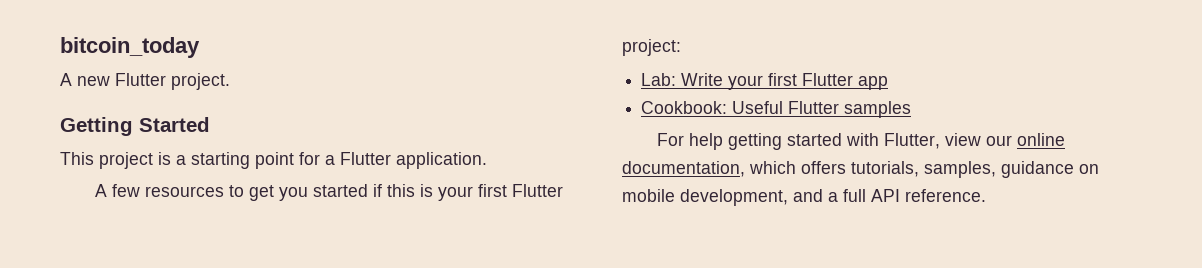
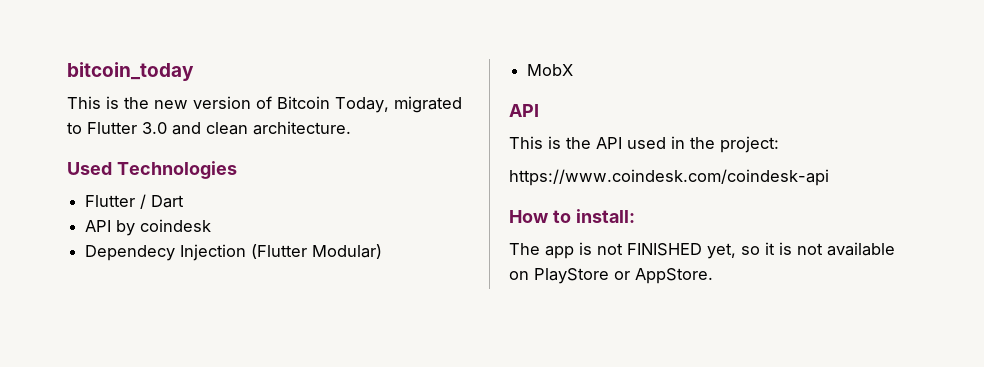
- A new Flutter project.
- Getting Started
- This project is a starting point for a Flutter application.
- A few resources to get you started if this is your first Flutter project:
- Lab: Write your first Flutter app
- Cookbook: Useful Flutter samples
- For help getting started with Flutter, view our online documentation, which offers tutorials, samples, guidance on mobile development, and a full API reference.
+ This is the new version of Bitcoin Today, migrated to Flutter 3.0 and clean architecture.
+ Used Technologies
+ Flutter / Dart
+ API by coindesk
+ Dependecy Injection (Flutter Modular)
+ MobX
+ API
+ This is the API used in the project:
+ https://www.coindesk.com/coindesk-api
+ How to install:
+ The app is not FINISHED yet, so it is not available on PlayStore or AppStore.

